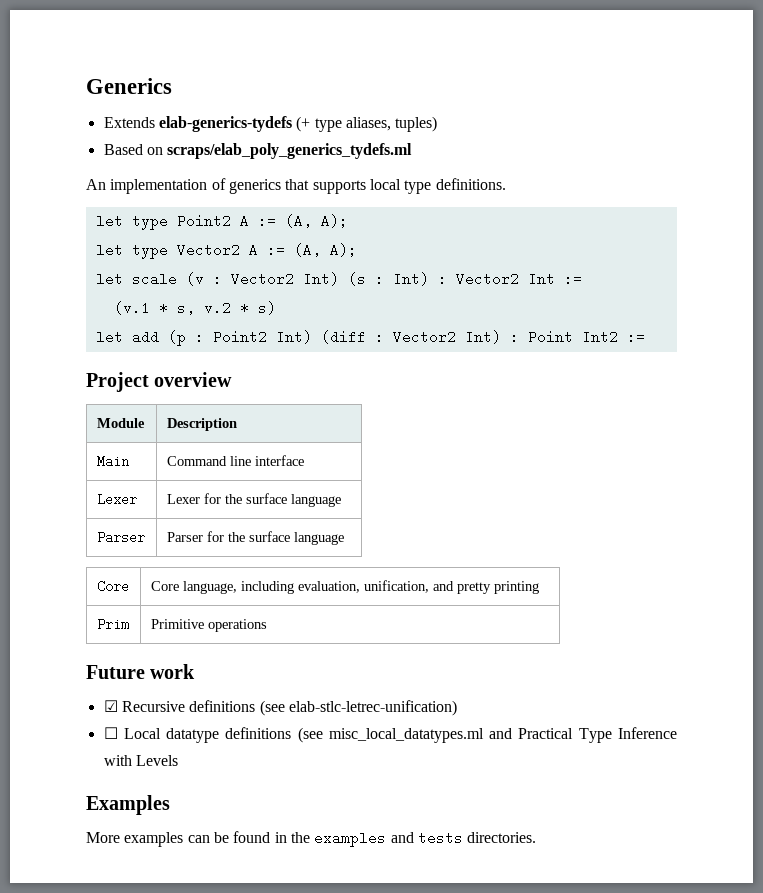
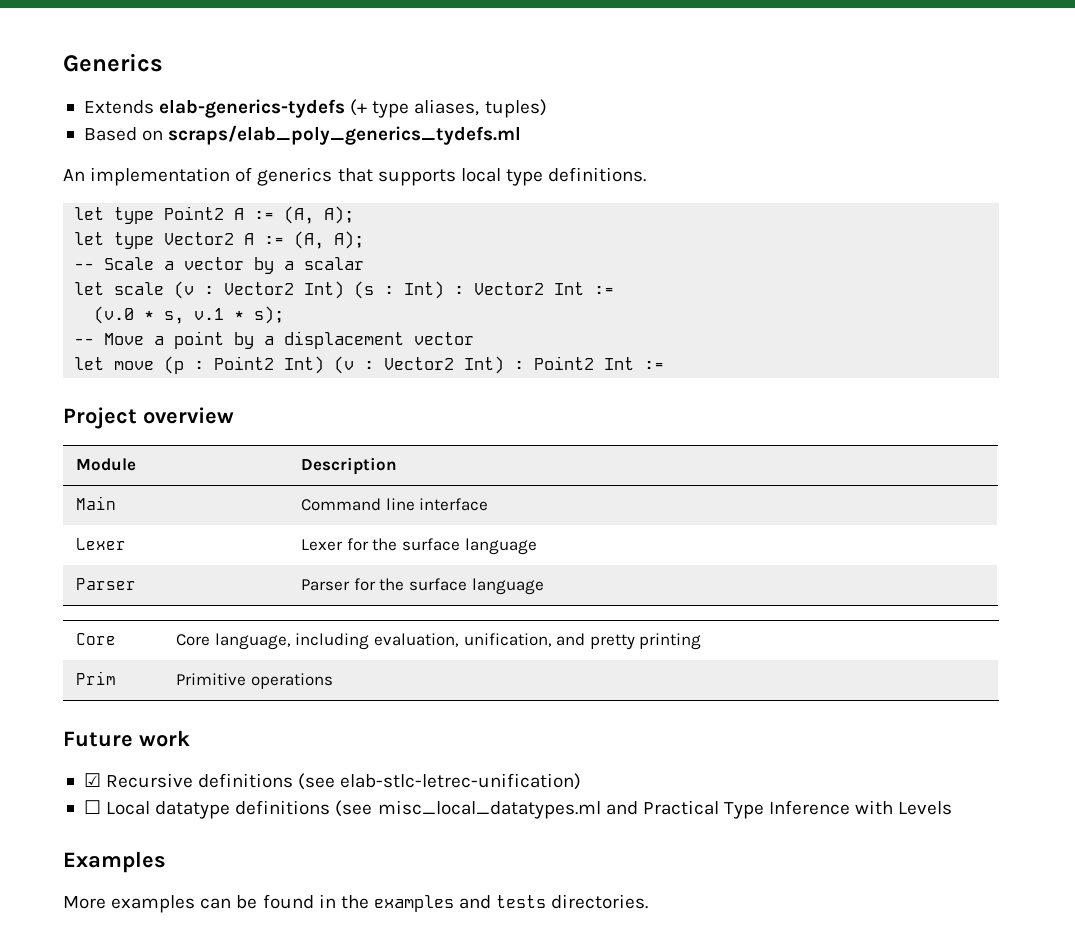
+ -- Scale a vector by a scalar
- (v.1 * s, v.2 * s)
- let add (p : Point2 Int) (diff : Vector2 Int) : Point Int2 :=
+ (v.0 * s, v.1 * s);
+ -- Move a point by a displacement vector
+ let move (p : Point2 Int) (v : Vector2 Int) : Point2 Int :=

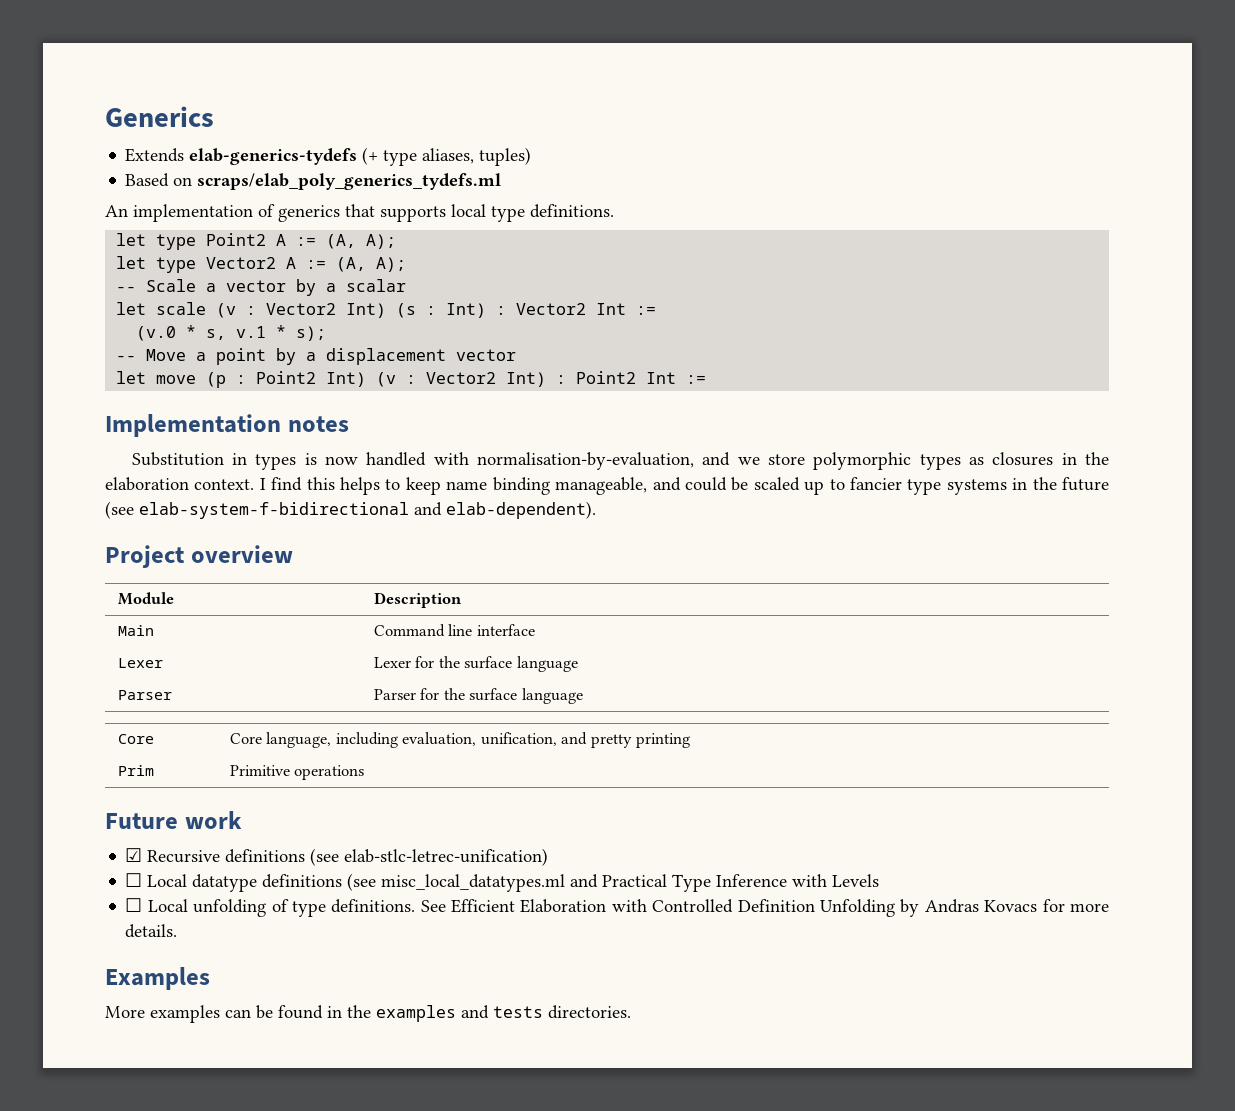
+ Implementation notes
+ Substitution in types is now handled with normalisation-by-evaluation, and we store polymorphic types as closures in the elaboration context. I find this helps to keep name binding manageable, and could be scaled up to fancier type systems in the future (see elab-system-f-bidirectional and elab-dependent).
+ ☐ Local unfolding of type definitions. See Efficient Elaboration with Controlled Definition Unfolding by Andras Kovacs for more details.

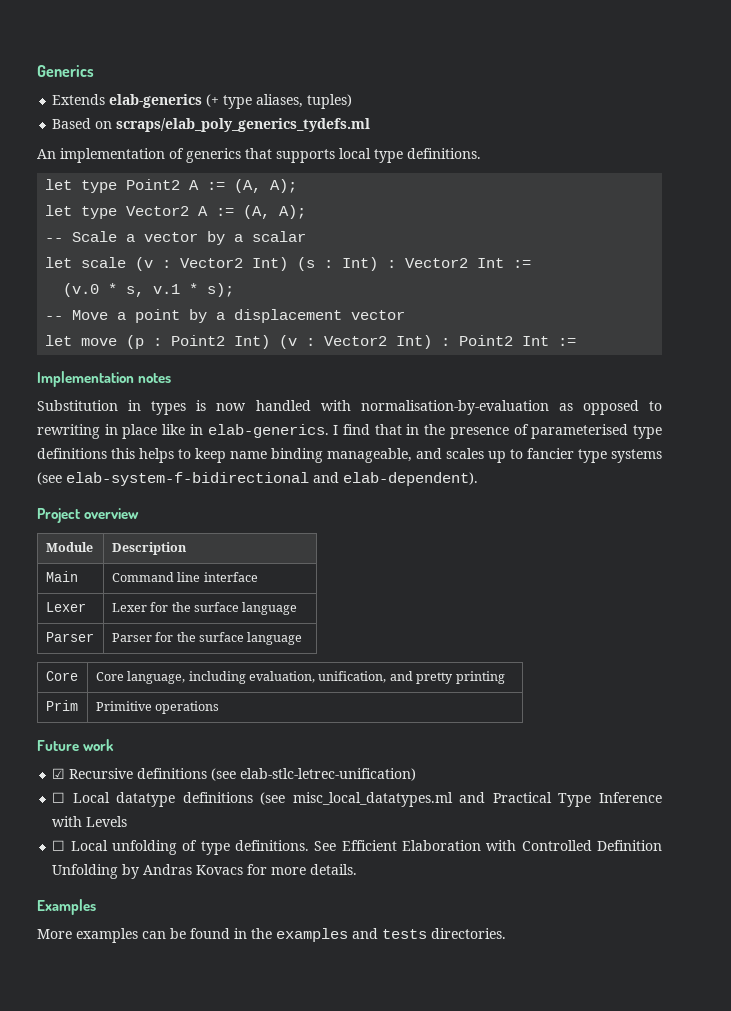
- Extends elab-generics-tydefs (+ type aliases, tuples)
+ Extends elab-generics (+ type aliases, tuples)
- Substitution in types is now handled with normalisation-by-evaluation, and we store polymorphic types as closures in the elaboration context. I find this helps to keep name binding manageable, and could be scaled up to fancier type systems in the future (see elab-system-f-bidirectional and elab-dependent).
+ Substitution in types is now handled with normalisation-by-evaluation as opposed to rewriting in place like in elab-generics. I find that in the presence of parameterised type definitions this helps to keep name binding manageable, and scales up to fancier type systems (see elab-system-f-bidirectional and elab-dependent).

